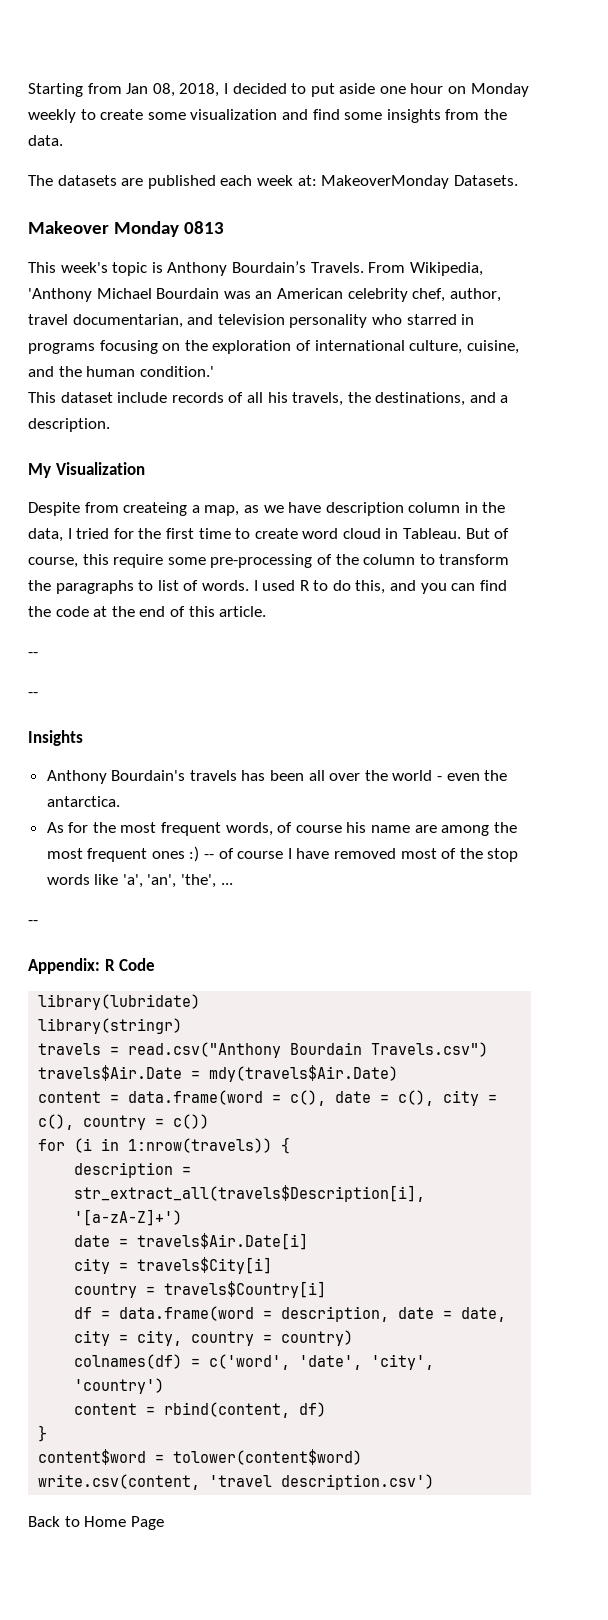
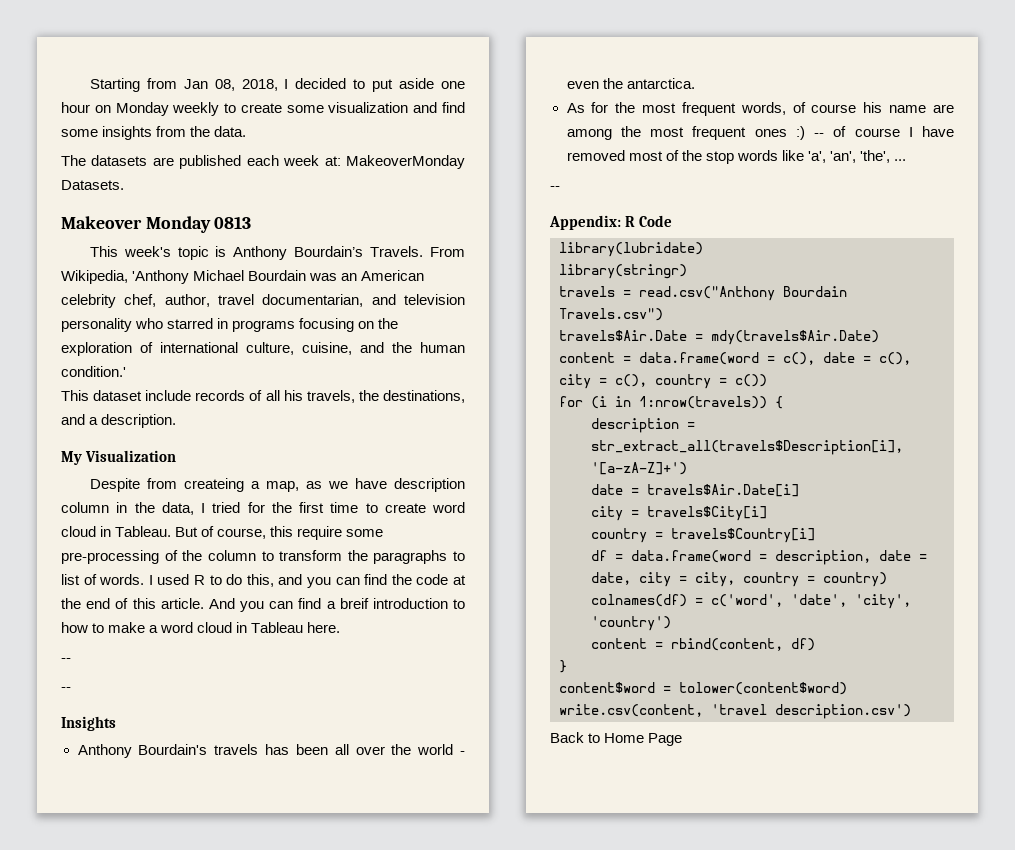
+ And you can find a breif introduction to how to make a word cloud in Tableau here.

